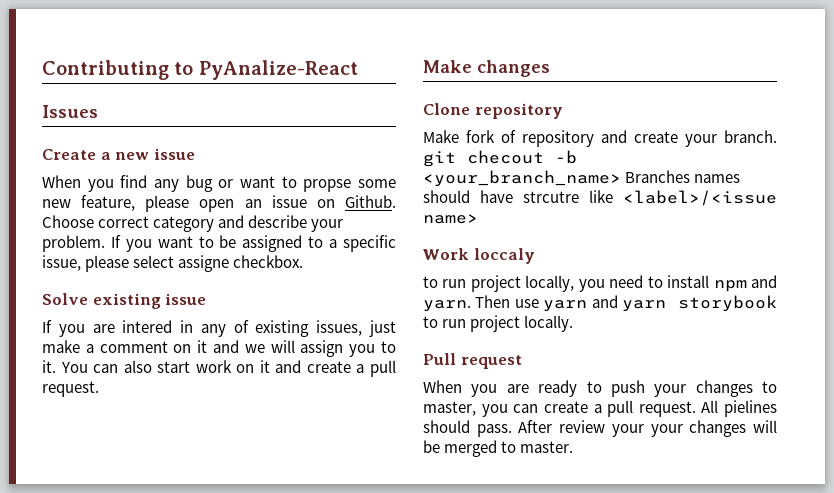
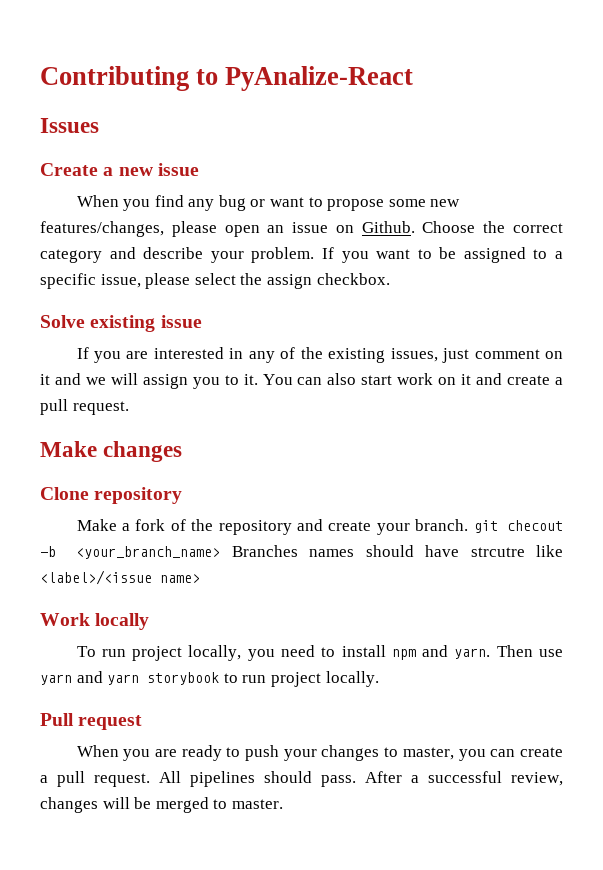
- When you find any bug or want to propse some new feature, please open an issue on Github.
+ When you find any bug or want to propose some new features/changes, please open an issue on Github.
- Choose correct category and describe your problem.
+ Choose the correct category and describe your problem.
- If you want to be assigned to a specific issue, please select assigne checkbox.
+ If you want to be assigned to a specific issue, please select the assign checkbox.
- If you are intered in any of existing issues, just make a comment on it and we will assign you to it.
+ If you are interested in any of the existing issues, just comment on it and we will assign you to it.
- Make fork of repository and create your branch. git checout -b <your_branch_name> Branches names should have strcutre like <label>/<issue name>
+ Make a fork of the repository and create your branch. git checout -b <your_branch_name> Branches names should have strcutre like <label>/<issue name>
- Work loccaly
- to run project locally, you need to install npm and yarn.
+ Work locally
+ To run project locally, you need to install npm and yarn.
- All pielines should pass.
+ All pipelines should pass.
- After review your your changes will be merged to master.
+ After a successful review, changes will be merged to master.

